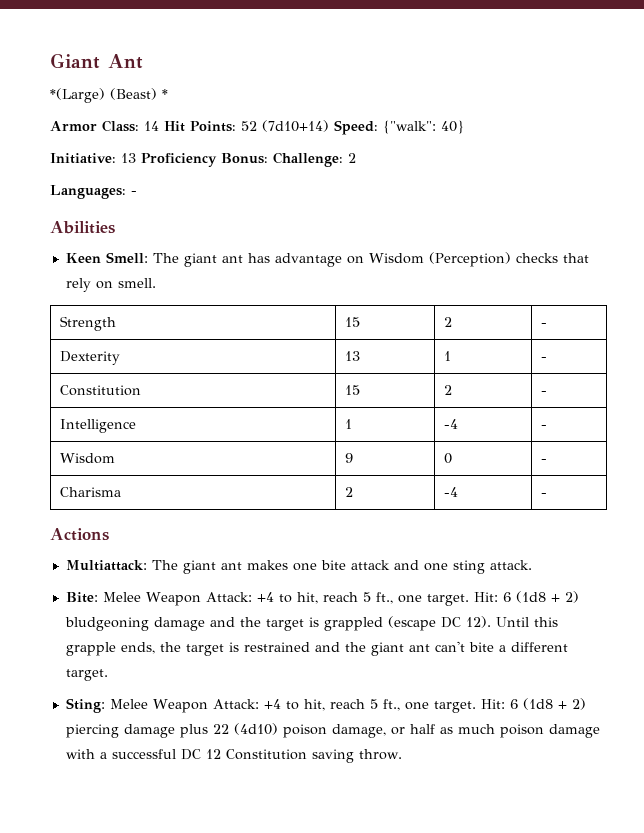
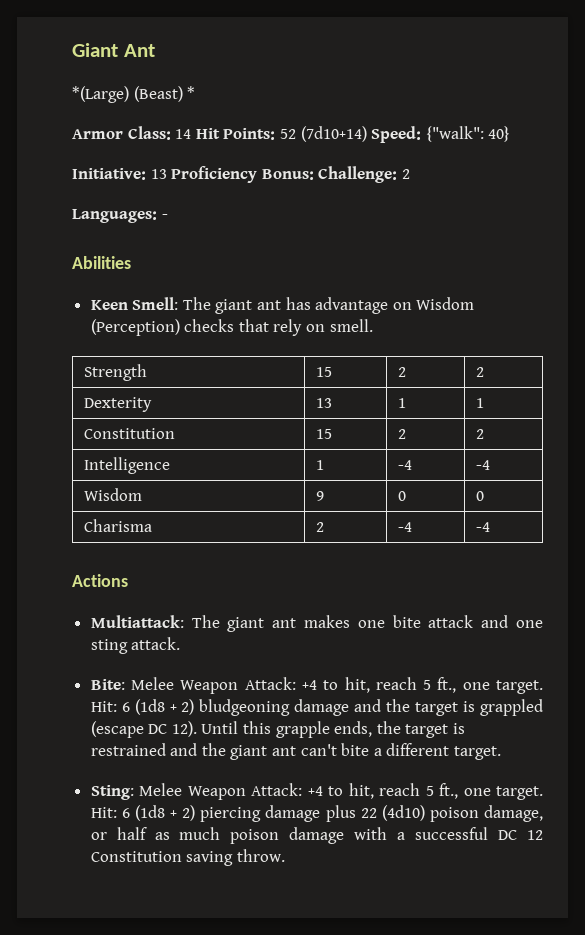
- Strength | 15 | 2 | -
+ Strength | 15 | 2 | 2
- Dexterity | 13 | 1 | -
+ Dexterity | 13 | 1 | 1
- Constitution | 15 | 2 | -
+ Constitution | 15 | 2 | 2
- Intelligence | 1 | -4 | -
+ Intelligence | 1 | -4 | -4
- Wisdom | 9 | 0 | -
+ Wisdom | 9 | 0 | 0
- Charisma | 2 | -4 | -
+ Charisma | 2 | -4 | -4

